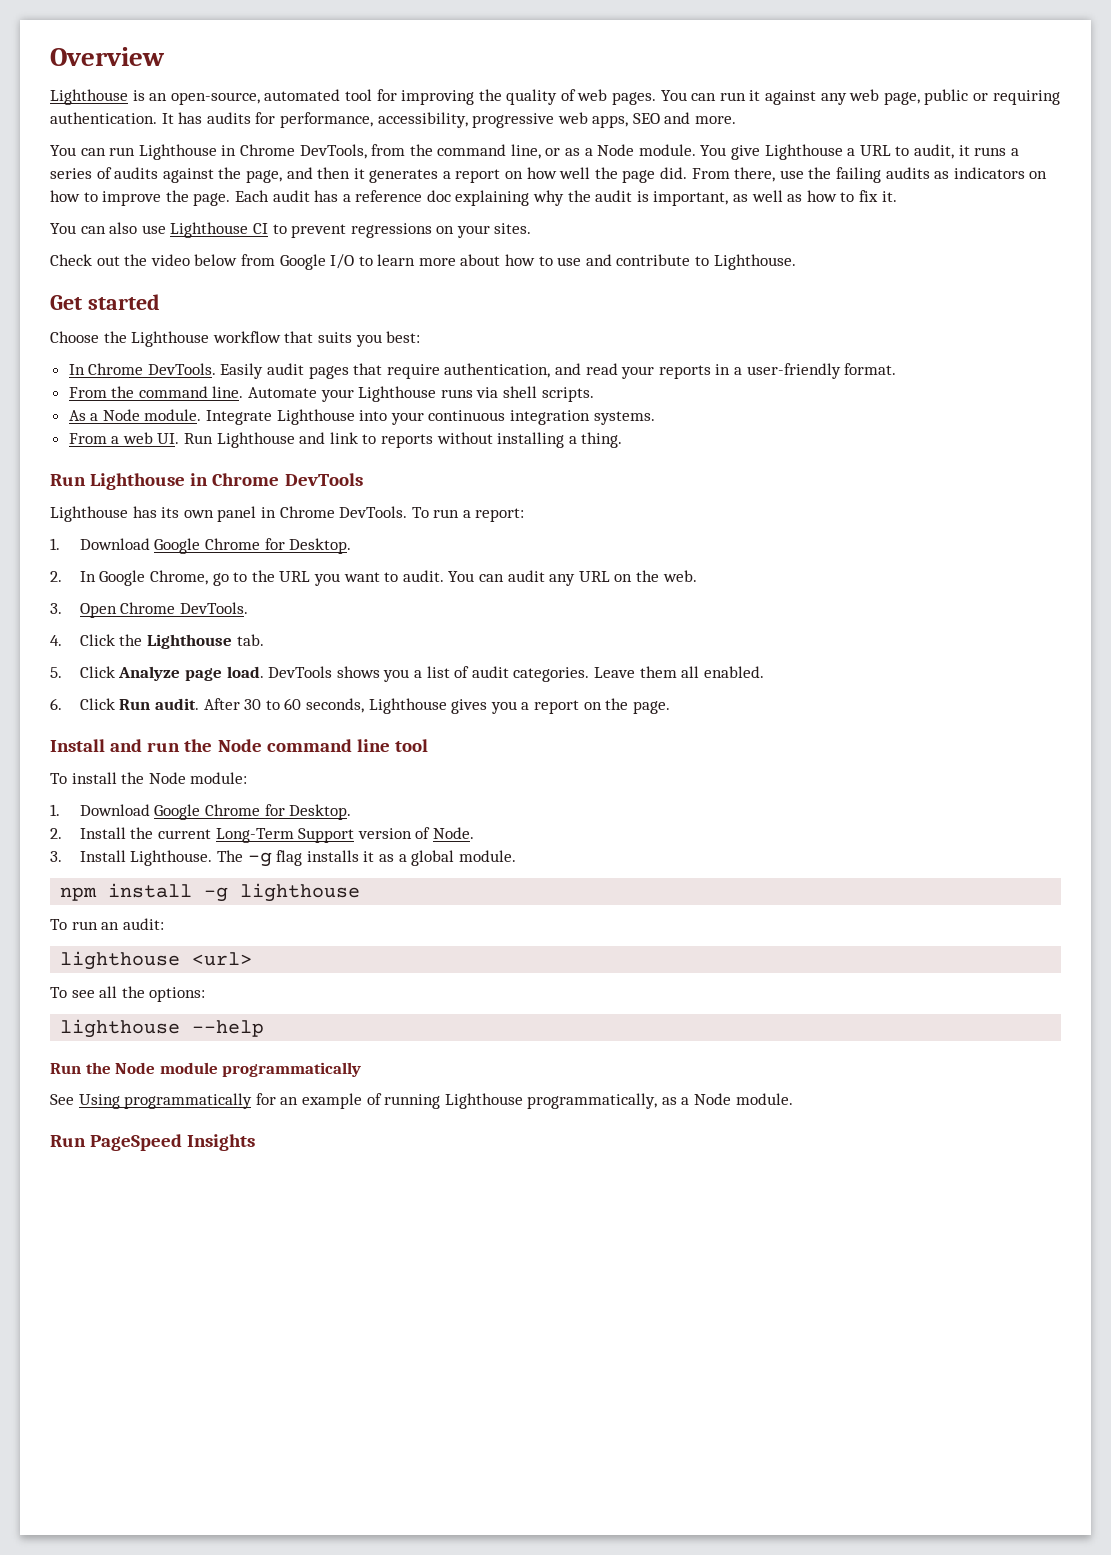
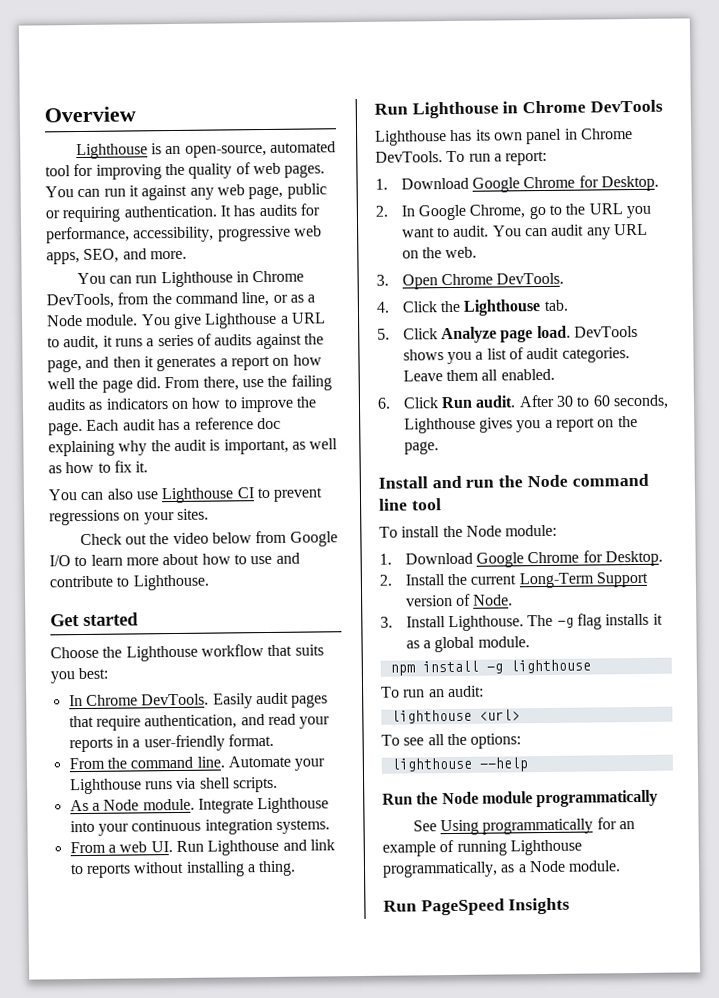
- It has audits for performance, accessibility, progressive web apps, SEO and more.
+ It has audits for performance, accessibility, progressive web apps, SEO, and more.

